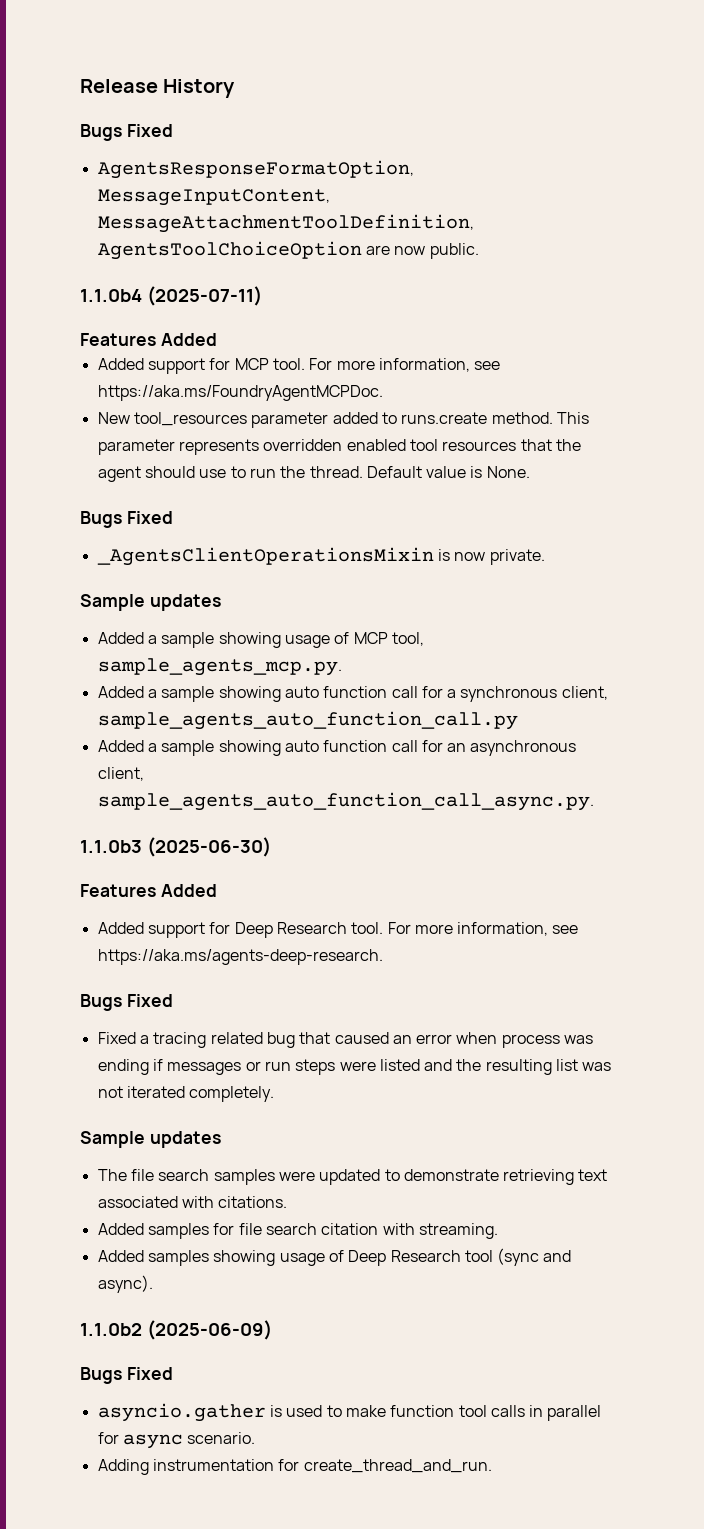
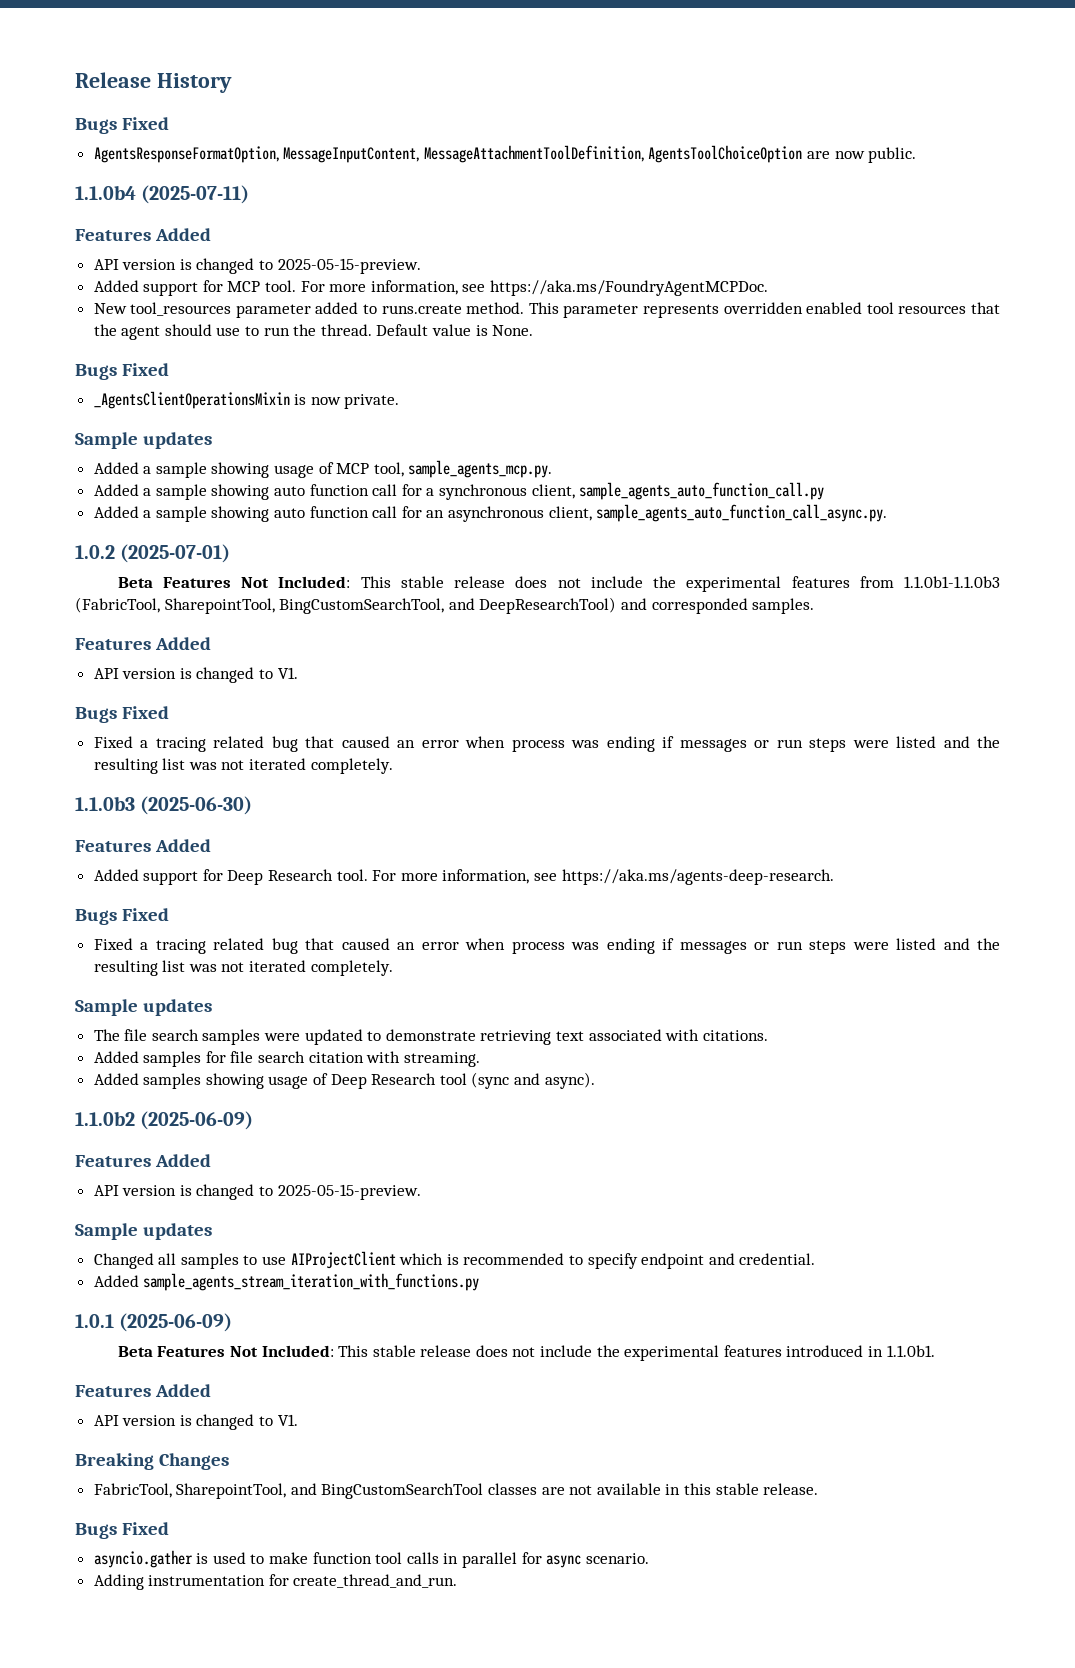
  1.1.0b4 (2025-07-11)
  Features Added
+ API version is changed to 2025-05-15-preview.
+ 1.0.2 (2025-07-01)
+ Beta Features Not Included: This stable release does not include the experimental features from 1.1.0b1-1.1.0b3 (FabricTool, SharepointTool, BingCustomSearchTool, and DeepResearchTool) and corresponded samples.
+ Features Added
+ API version is changed to V1.
+ Bugs Fixed
+ Fixed a tracing related bug that caused an error when process was ending if messages or run steps were listed and the resulting list was not iterated completely.
  1.1.0b2 (2025-06-09)
+ Features Added
+ API version is changed to 2025-05-15-preview.
+ Sample updates
+ Changed all samples to use AIProjectClient which is recommended to specify endpoint and credential.
+ Added sample_agents_stream_iteration_with_functions.py
+ 1.0.1 (2025-06-09)
+ Beta Features Not Included: This stable release does not include the experimental features introduced in 1.1.0b1.
+ Features Added
+ API version is changed to V1.
+ Breaking Changes
+ FabricTool, SharepointTool, and BingCustomSearchTool classes are not available in this stable release.

